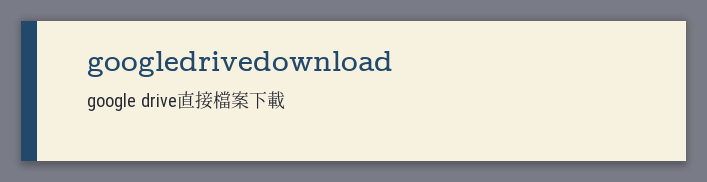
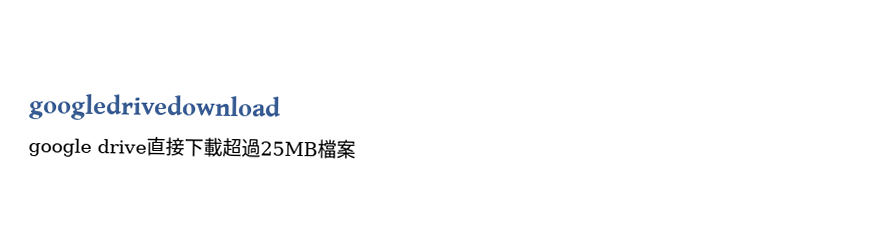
- google drive直接檔案下載
+ google drive直接下載超過25MB檔案

